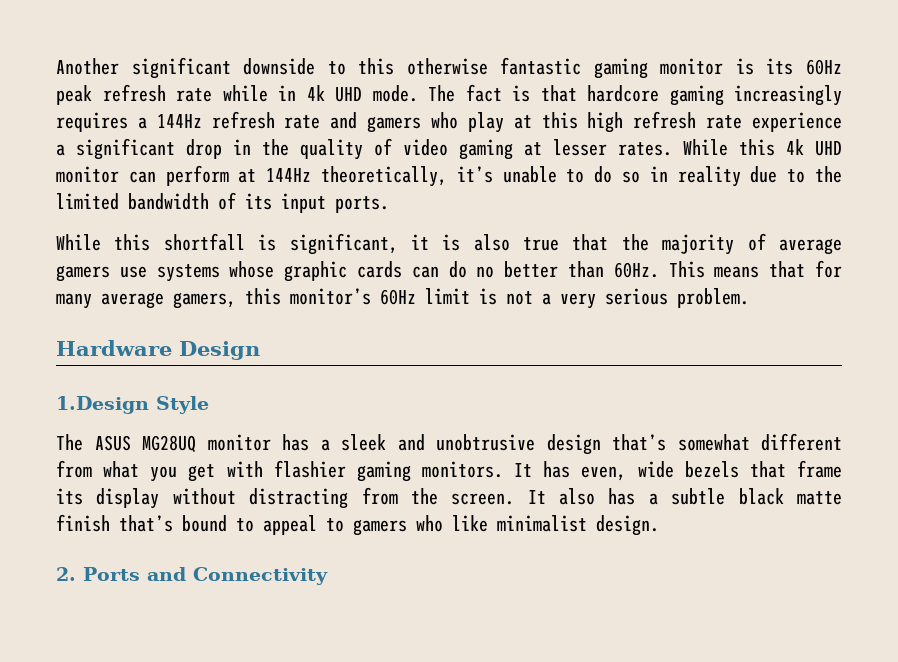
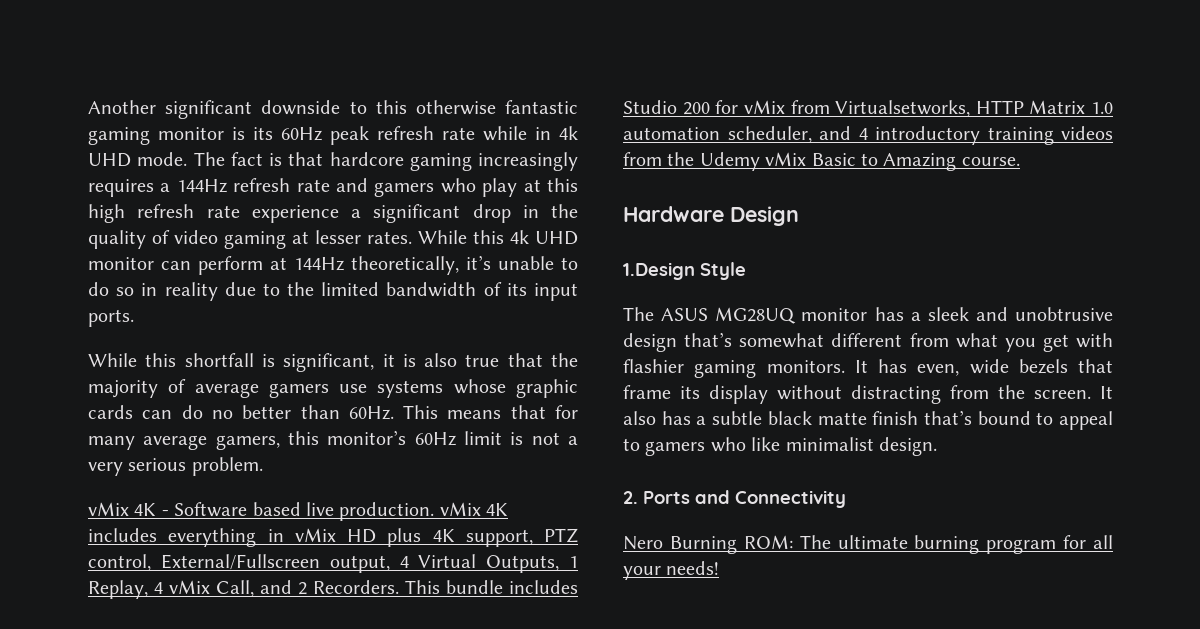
+ vMix 4K - Software based live production. vMix 4K includes everything in vMix HD plus 4K support, PTZ control, External/Fullscreen output, 4 Virtual Outputs, 1 Replay, 4 vMix Call, and 2 Recorders. This bundle includes Studio 200 for vMix from Virtualsetworks, HTTP Matrix 1.0 automation scheduler, and 4 introductory training videos from the Udemy vMix Basic to Amazing course.
+ Nero Burning ROM: The ultimate burning program for all your needs!

